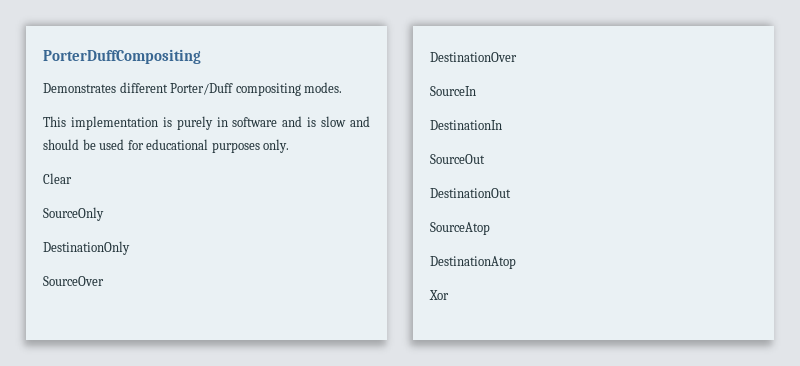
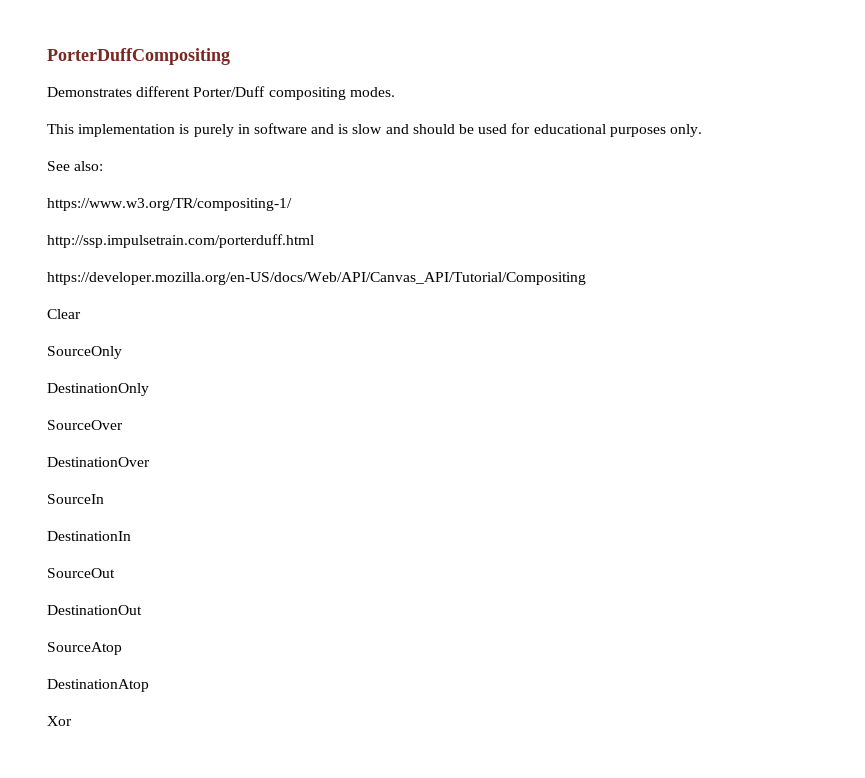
+ See also:
+ https://www.w3.org/TR/compositing-1/
+ http://ssp.impulsetrain.com/porterduff.html
+ https://developer.mozilla.org/en-US/docs/Web/API/Canvas_API/Tutorial/Compositing

